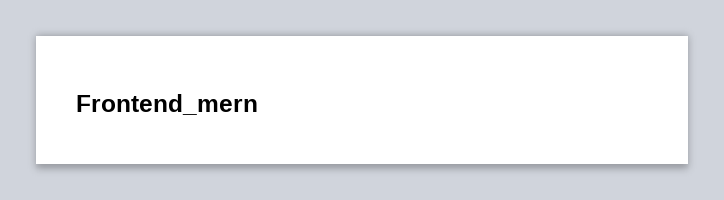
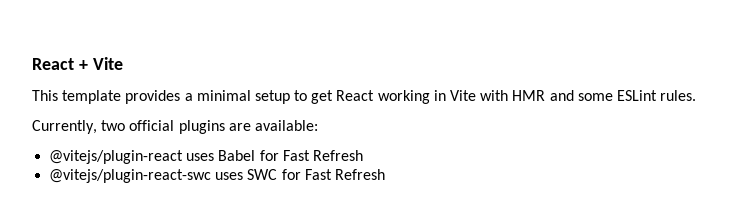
- Frontend_mern
+ React + Vite
+ This template provides a minimal setup to get React working in Vite with HMR and some ESLint rules.
+ Currently, two official plugins are available:
+ @vitejs/plugin-react uses Babel for Fast Refresh
+ @vitejs/plugin-react-swc uses SWC for Fast Refresh

